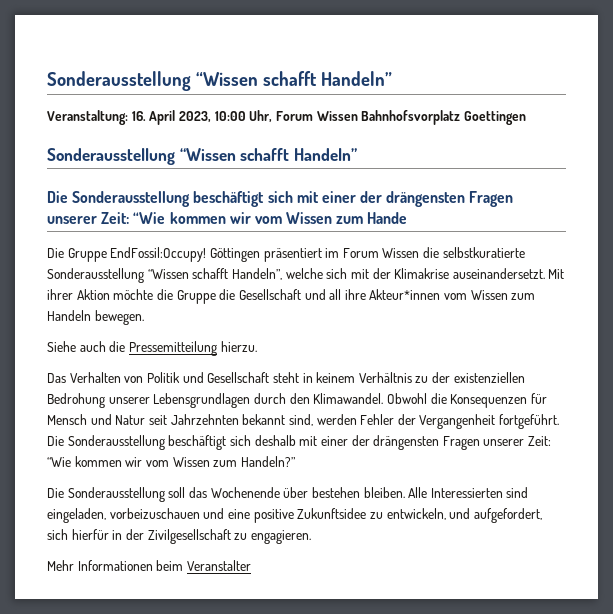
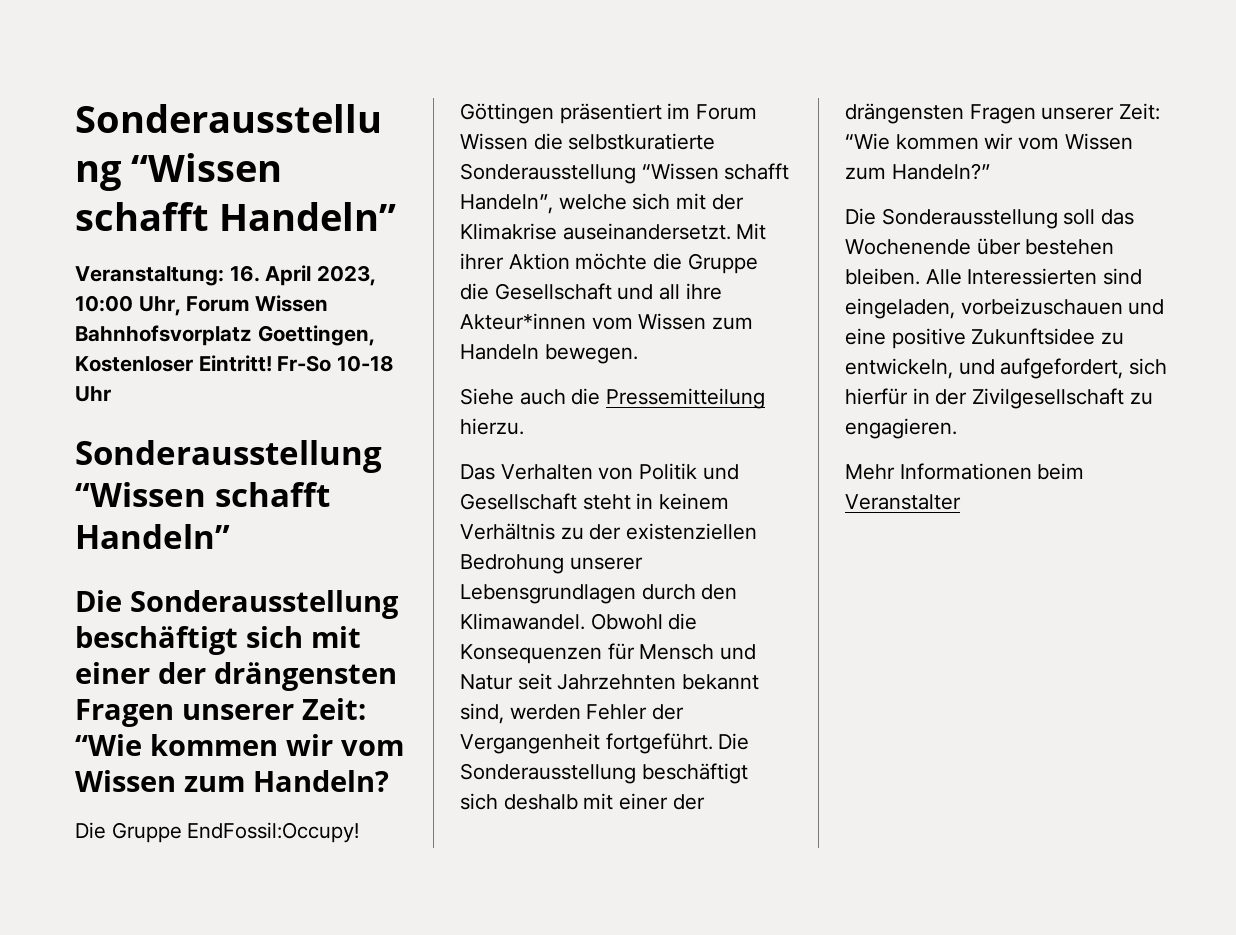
- Veranstaltung: 16. April 2023, 10:00 Uhr, Forum Wissen Bahnhofsvorplatz Goettingen
+ Veranstaltung: 16. April 2023, 10:00 Uhr, Forum Wissen Bahnhofsvorplatz Goettingen, Kostenloser Eintritt! Fr-So 10-18 Uhr
- Die Sonderausstellung beschäftigt sich mit einer der drängensten Fragen unserer Zeit: “Wie kommen wir vom Wissen zum Hande
+ Die Sonderausstellung beschäftigt sich mit einer der drängensten Fragen unserer Zeit: “Wie kommen wir vom Wissen zum Handeln?

